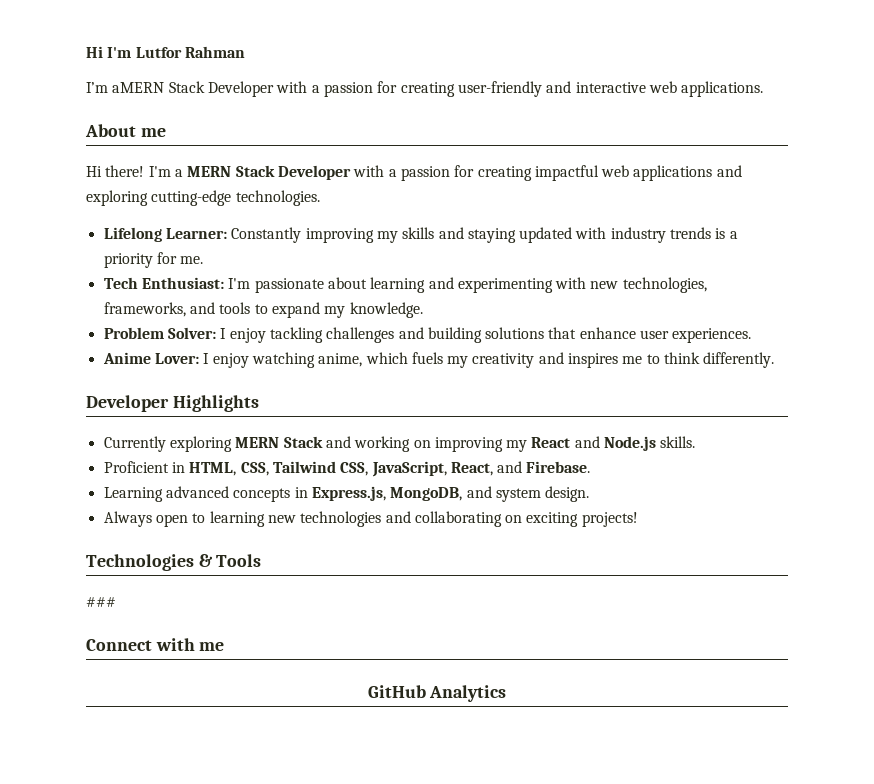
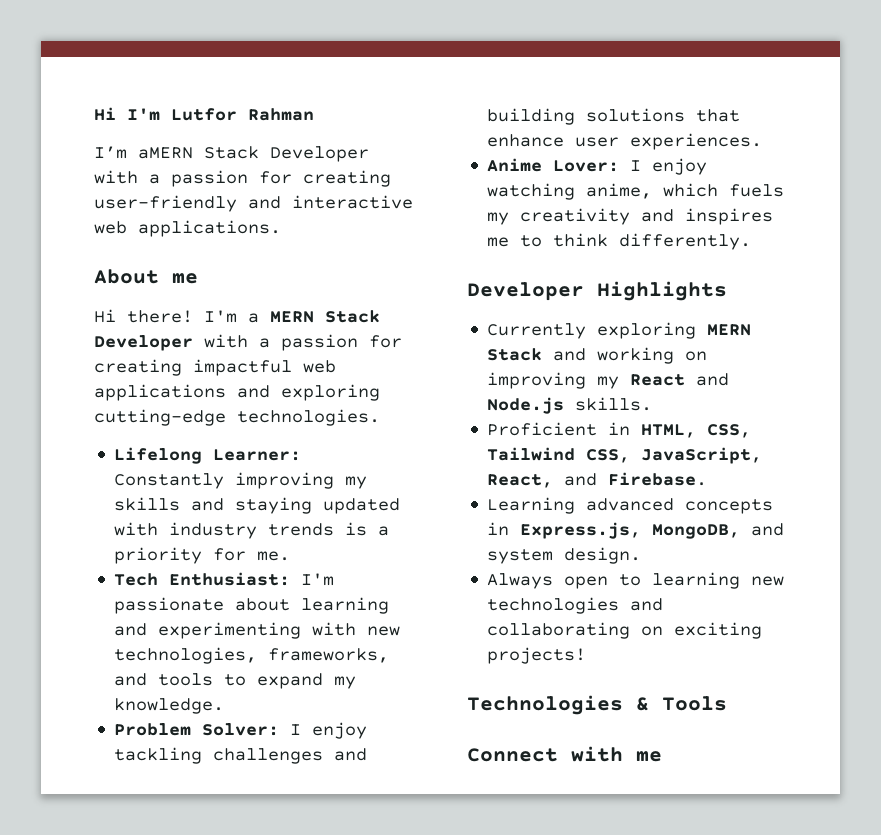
- ###
- GitHub Analytics

